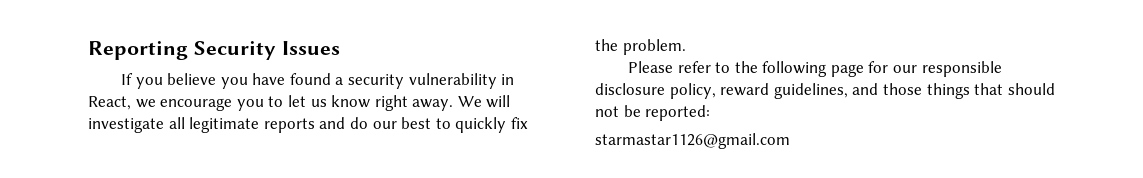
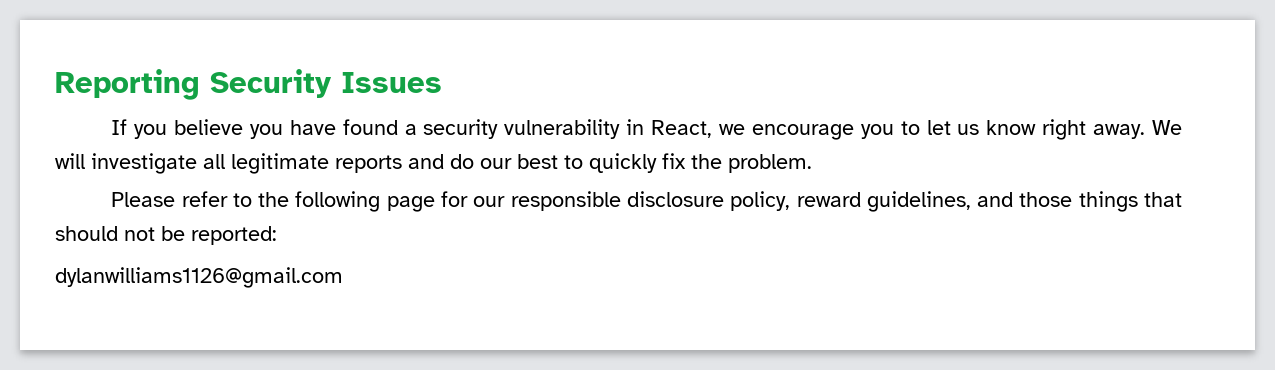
- starmastar1126@gmail.com
+ dylanwilliams1126@gmail.com

